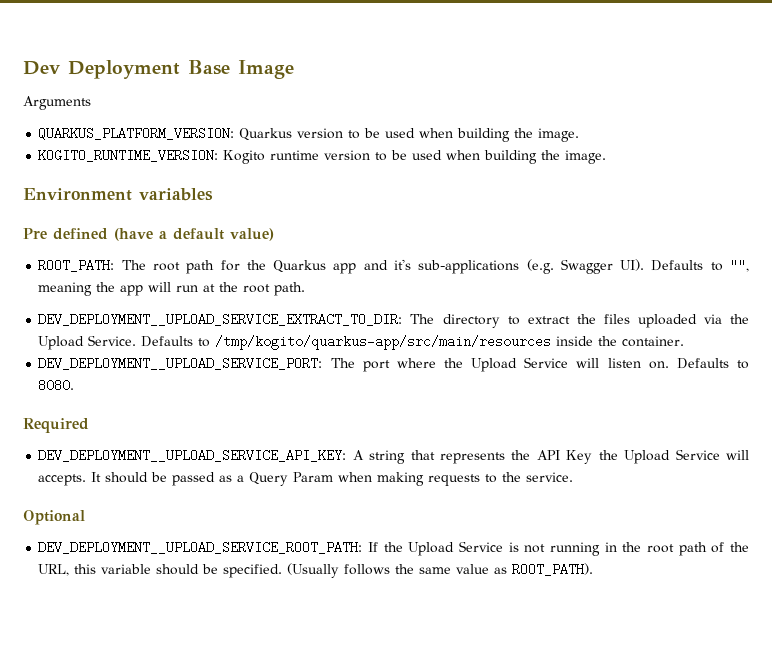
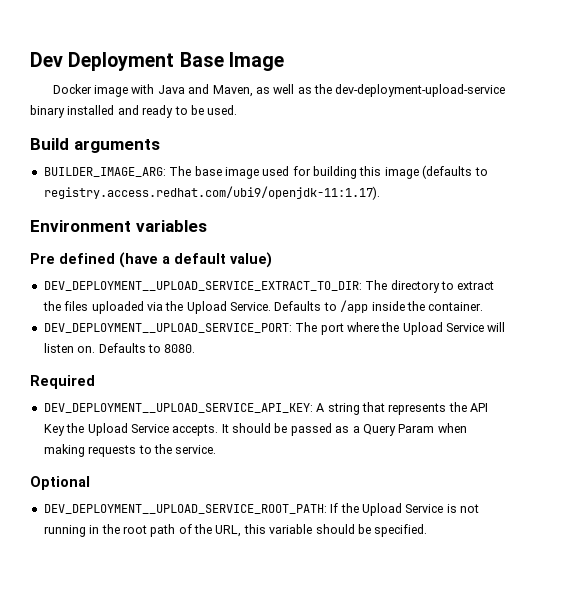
- Arguments
- QUARKUS_PLATFORM_VERSION: Quarkus version to be used when building the image.
- KOGITO_RUNTIME_VERSION: Kogito runtime version to be used when building the image.
+ Docker image with Java and Maven, as well as the dev-deployment-upload-service binary installed and ready to be used.
+ Build arguments
+ BUILDER_IMAGE_ARG: The base image used for building this image (defaults to registry.access.redhat.com/ubi9/openjdk-11:1.17).
- ROOT_PATH: The root path for the Quarkus app and it's sub-applications (e.g. Swagger UI). Defaults to "", meaning the app will run at the root path.
- Defaults to /tmp/kogito/quarkus-app/src/main/resources inside the container.
+ Defaults to /app inside the container.
- DEV_DEPLOYMENT__UPLOAD_SERVICE_API_KEY: A string that represents the API Key the Upload Service will accepts.
+ DEV_DEPLOYMENT__UPLOAD_SERVICE_API_KEY: A string that represents the API Key the Upload Service accepts.
- (Usually follows the same value as ROOT_PATH).

